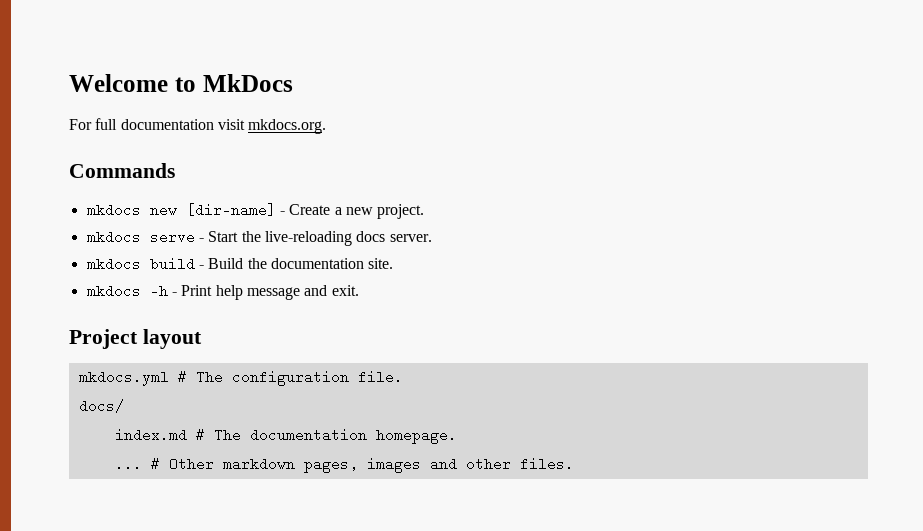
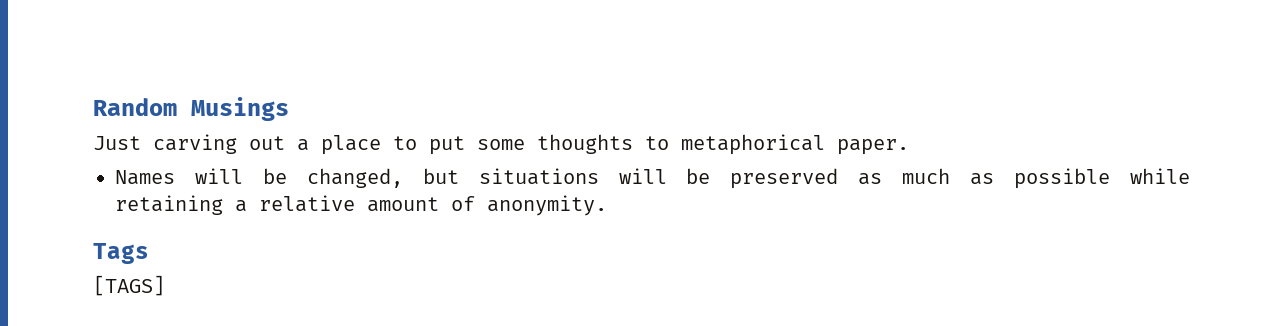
- Welcome to MkDocs
- For full documentation visit mkdocs.org.
- Commands
- mkdocs new [dir-name] - Create a new project.
- mkdocs serve - Start the live-reloading docs server.
- mkdocs build - Build the documentation site.
- mkdocs -h - Print help message and exit.
- Project layout
- mkdocs.yml # The configuration file.
- docs/
- index.md # The documentation homepage.
- ... # Other markdown pages, images and other files.
+ Random Musings
+ Just carving out a place to put some thoughts to metaphorical paper.
+ Names will be changed, but situations will be preserved as much as possible while retaining a relative amount of anonymity.
+ Tags
+ [TAGS]

